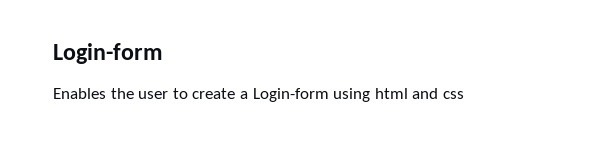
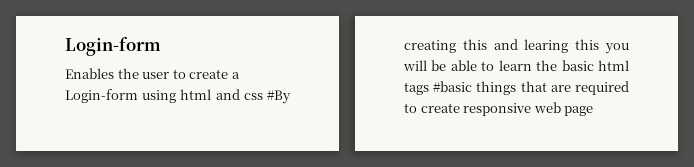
- Enables the user to create a Login-form using html and css
+ Enables the user to create a Login-form using html and css #By creating this and learing this you will be able to learn the basic html tags #basic things that are required to create responsive web page

